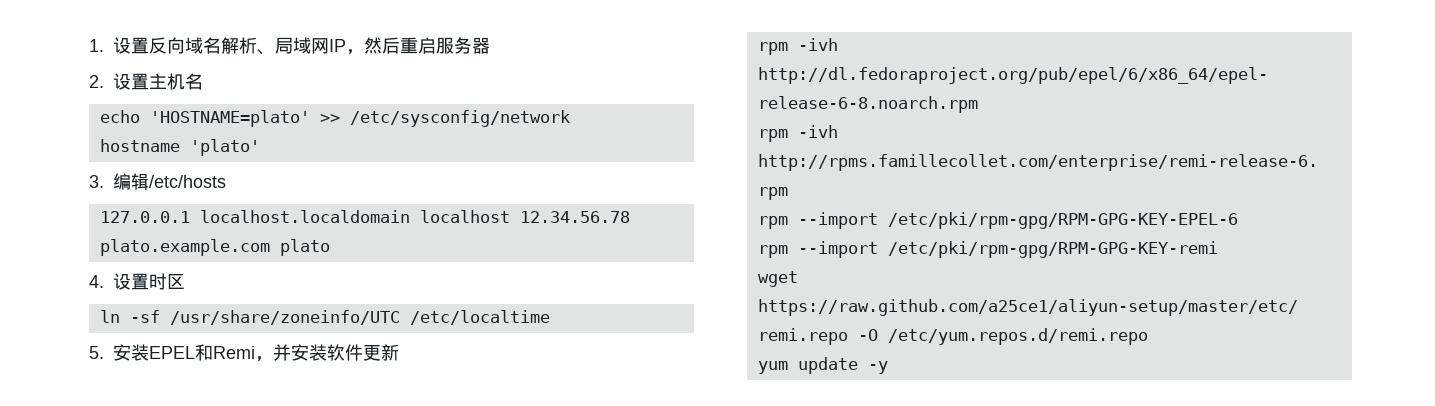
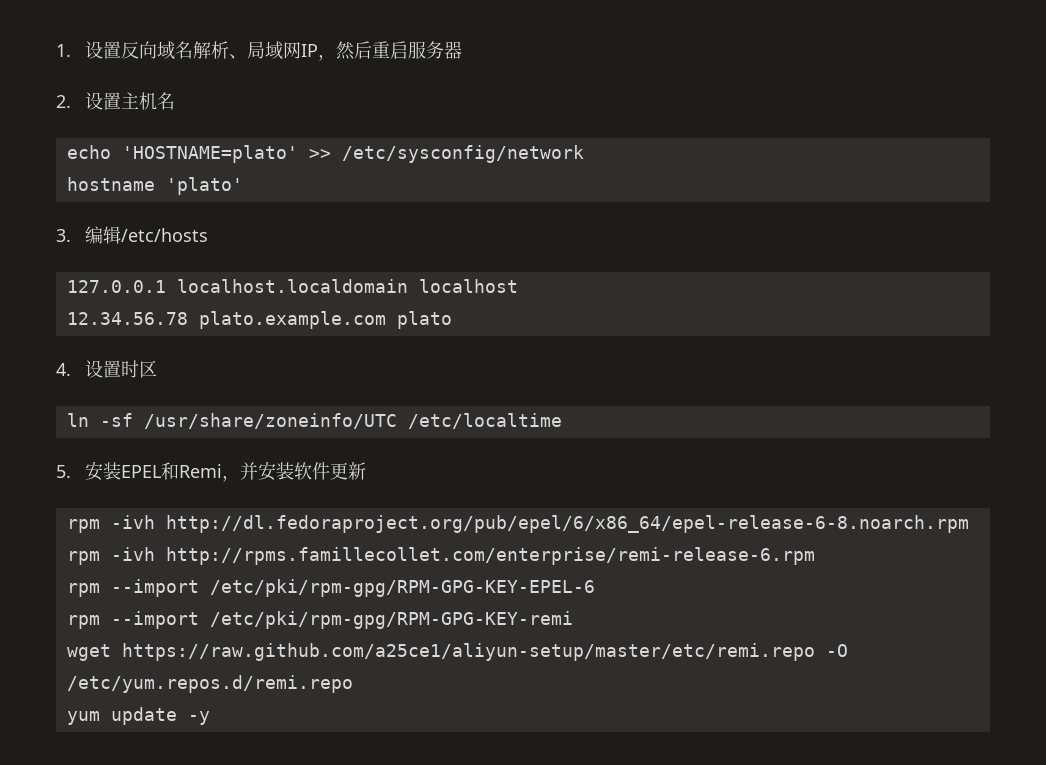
- 127.0.0.1 localhost.localdomain localhost 12.34.56.78 plato.example.com plato
+ 127.0.0.1 localhost.localdomain localhost
+ 12.34.56.78 plato.example.com plato

